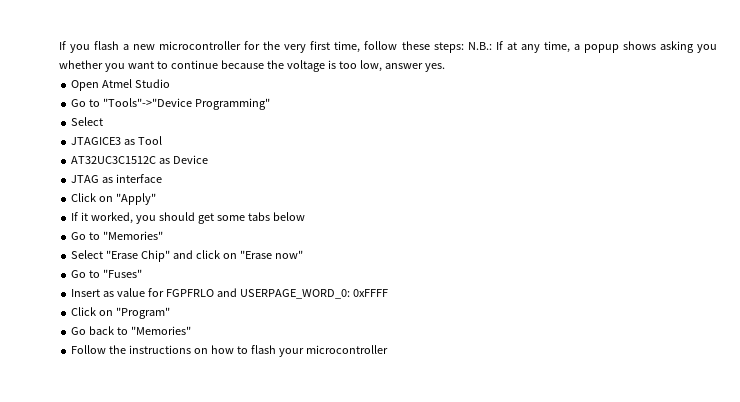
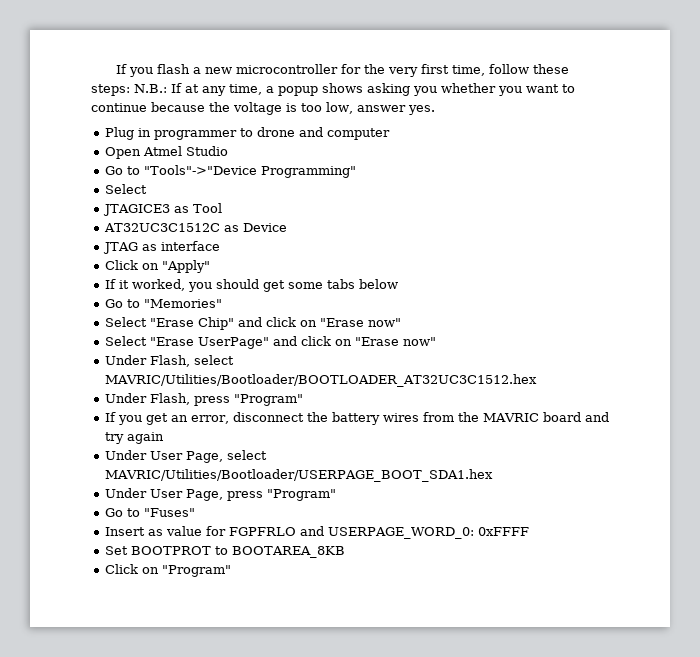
+ Plug in programmer to drone and computer
+ Select "Erase UserPage" and click on "Erase now"
+ Under Flash, select MAVRIC/Utilities/Bootloader/BOOTLOADER_AT32UC3C1512.hex
+ Under Flash, press "Program"
+ If you get an error, disconnect the battery wires from the MAVRIC board and try again
+ Under User Page, select MAVRIC/Utilities/Bootloader/USERPAGE_BOOT_SDA1.hex
+ Under User Page, press "Program"
+ Set BOOTPROT to BOOTAREA_8KB
- Go back to "Memories"
- Follow the instructions on how to flash your microcontroller

